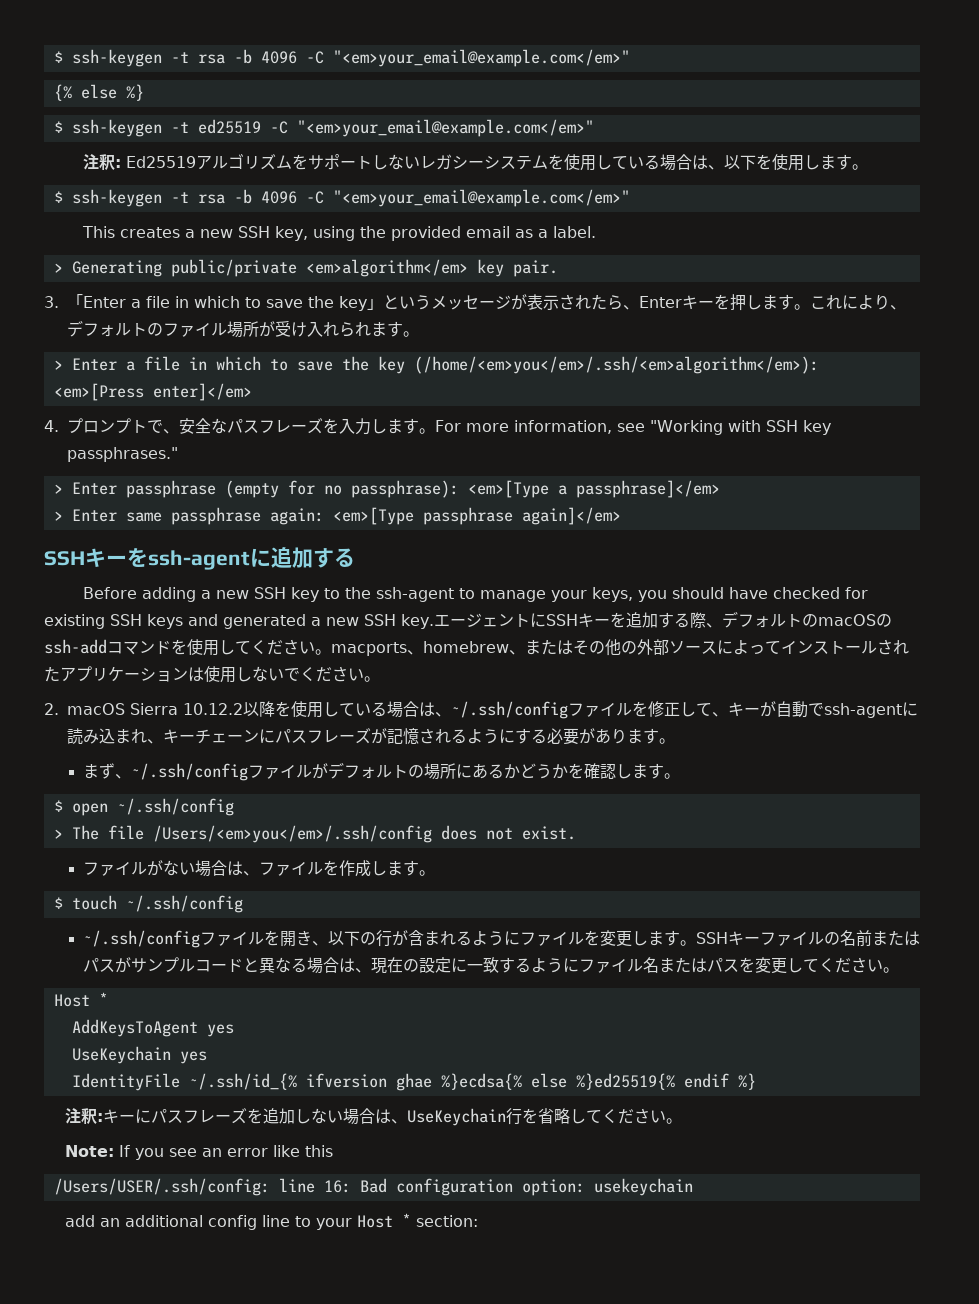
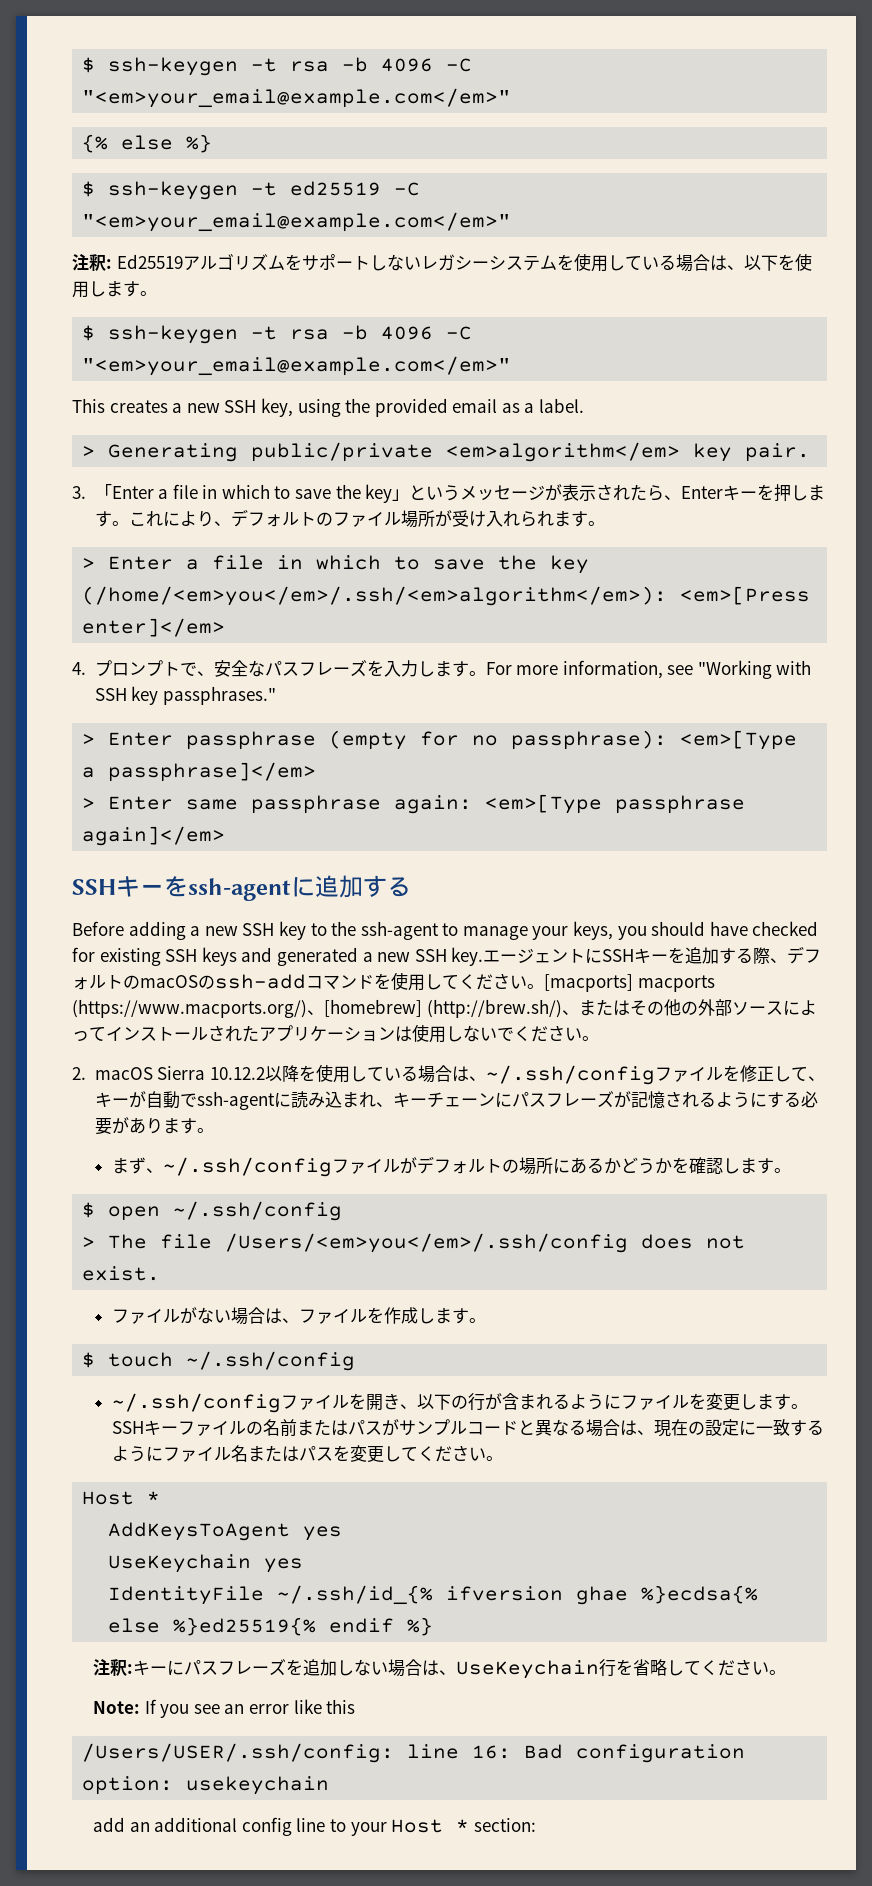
- エージェントにSSHキーを追加する際、デフォルトのmacOSのssh-addコマンドを使用してください。macports、homebrew、またはその他の外部ソースによってインストールされたアプリケーションは使用しないでください。
+ エージェントにSSHキーを追加する際、デフォルトのmacOSのssh-addコマンドを使用してください。[macports] macports (https://www.macports.org/)、[homebrew] (http://brew.sh/)、またはその他の外部ソースによってインストールされたアプリケーションは使用しないでください。

